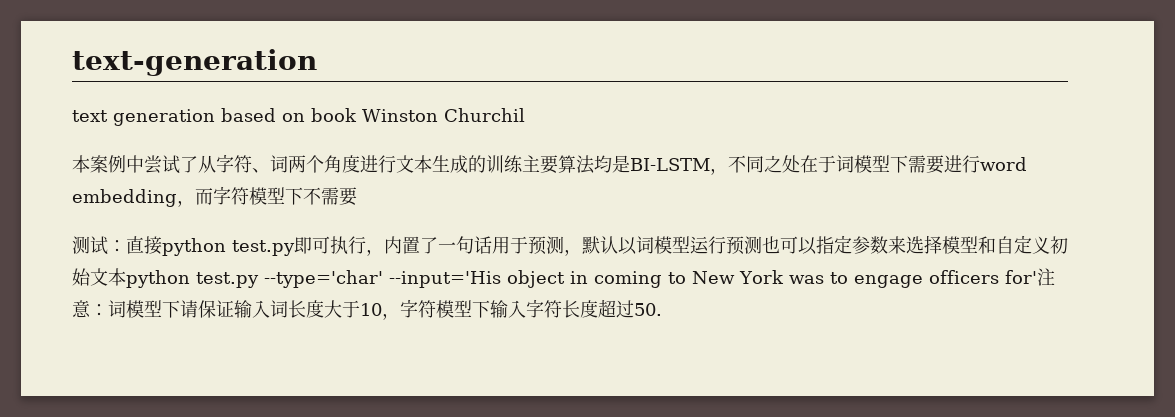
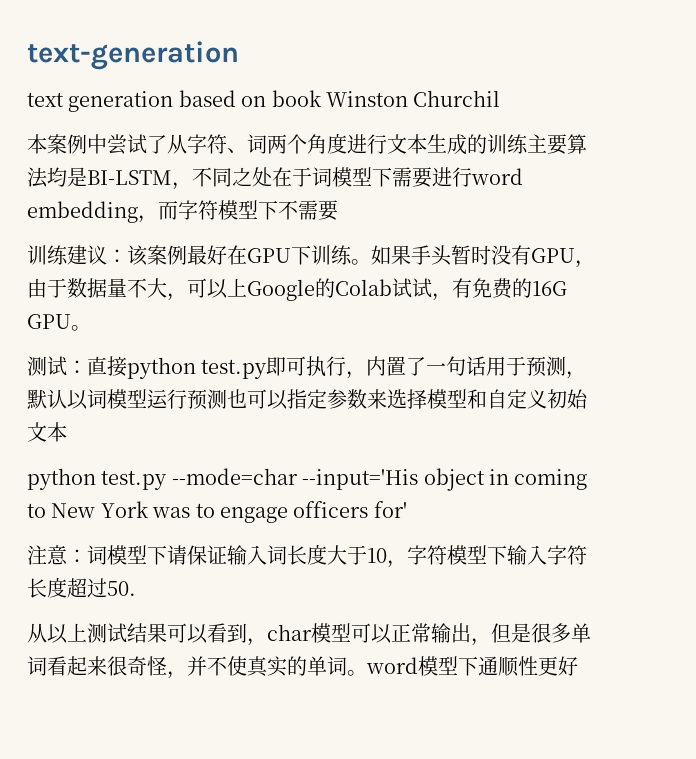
+ 训练建议：该案例最好在GPU下训练。如果手头暂时没有GPU，由于数据量不大，可以上Google的Colab试试，有免费的16G GPU。
- 测试：直接python test.py即可执行，内置了一句话用于预测，默认以词模型运行预测也可以指定参数来选择模型和自定义初始文本python test.py --type='char' --input='His object in coming to New York was to engage officers for'注意：词模型下请保证输入词长度大于10，字符模型下输入字符长度超过50.
+ 测试：直接python test.py即可执行，内置了一句话用于预测，默认以词模型运行预测也可以指定参数来选择模型和自定义初始文本
+ python test.py --mode=char --input='His object in coming to New York was to engage officers for'
+ 注意：词模型下请保证输入词长度大于10，字符模型下输入字符长度超过50.
+ 从以上测试结果可以看到，char模型可以正常输出，但是很多单词看起来很奇怪，并不使真实的单词。word模型下通顺性更好

